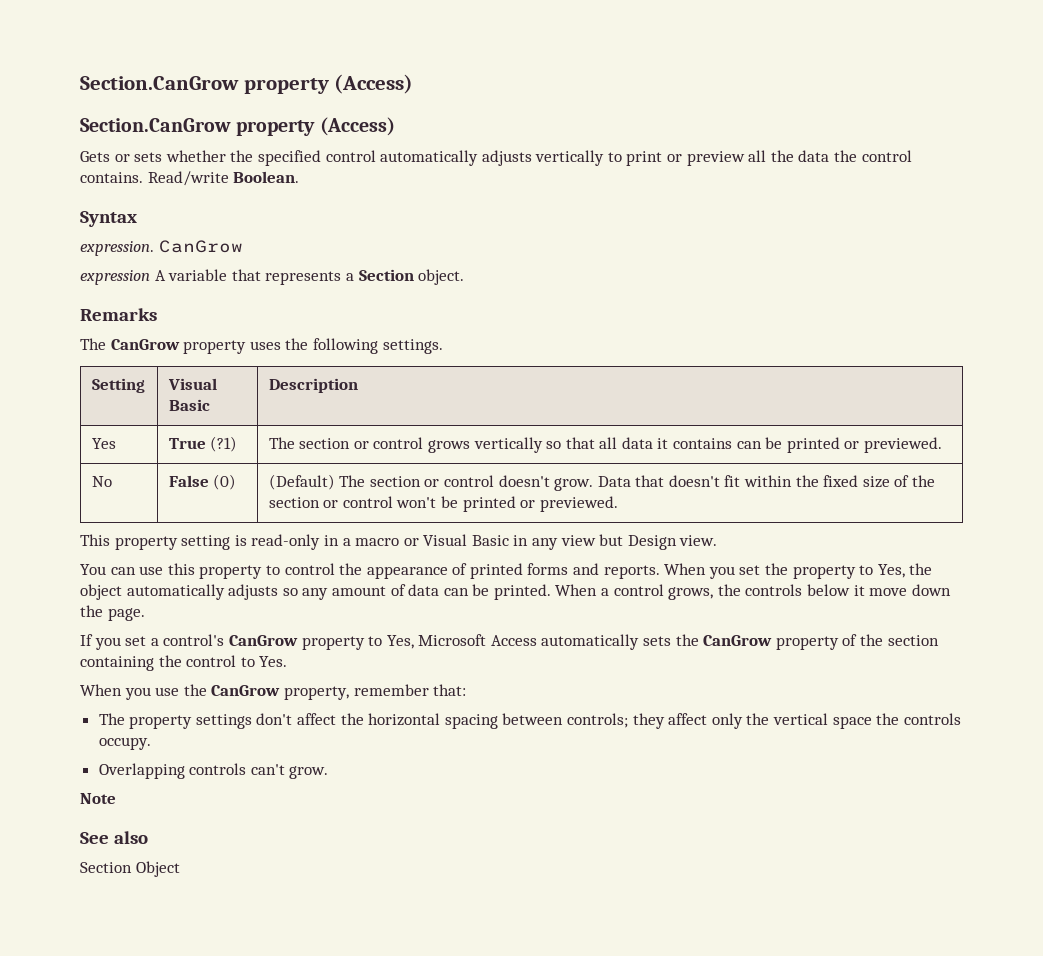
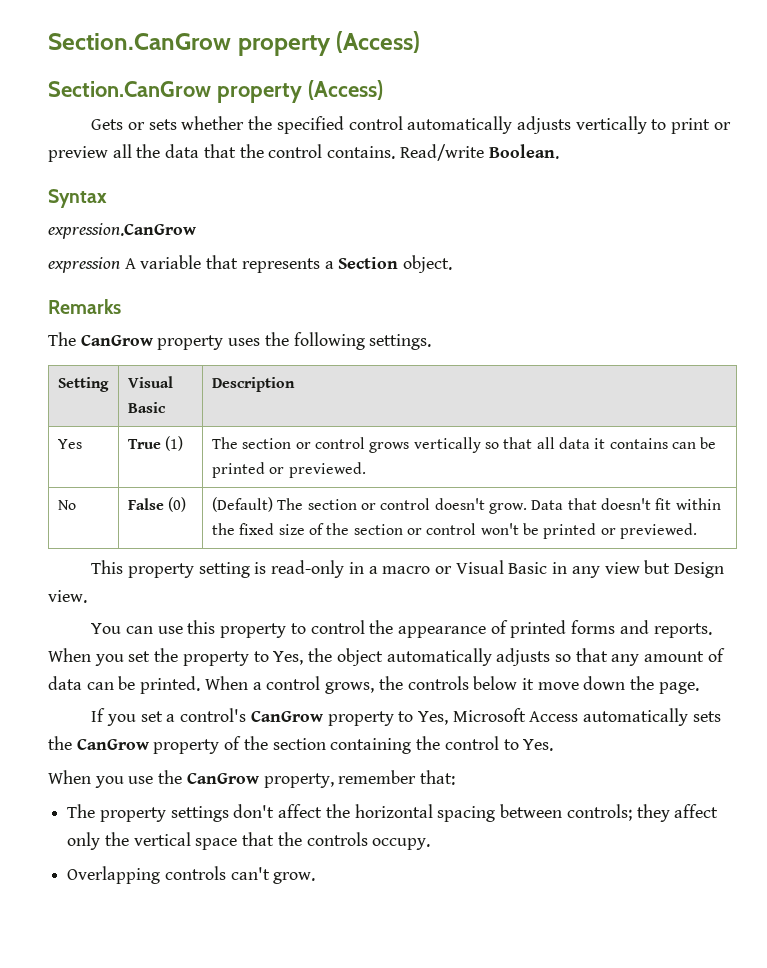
- Gets or sets whether the specified control automatically adjusts vertically to print or preview all the data the control contains.
+ Gets or sets whether the specified control automatically adjusts vertically to print or preview all the data that the control contains.
- expression. CanGrow
+ expression.CanGrow
- Yes | True (?1) | The section or control grows vertically so that all data it contains can be printed or previewed.
+ Yes | True (1) | The section or control grows vertically so that all data it contains can be printed or previewed.
- When you set the property to Yes, the object automatically adjusts so any amount of data can be printed.
+ When you set the property to Yes, the object automatically adjusts so that any amount of data can be printed.
- The property settings don't affect the horizontal spacing between controls; they affect only the vertical space the controls occupy.
+ The property settings don't affect the horizontal spacing between controls; they affect only the vertical space that the controls occupy.
- Note
- See also
- Section Object

